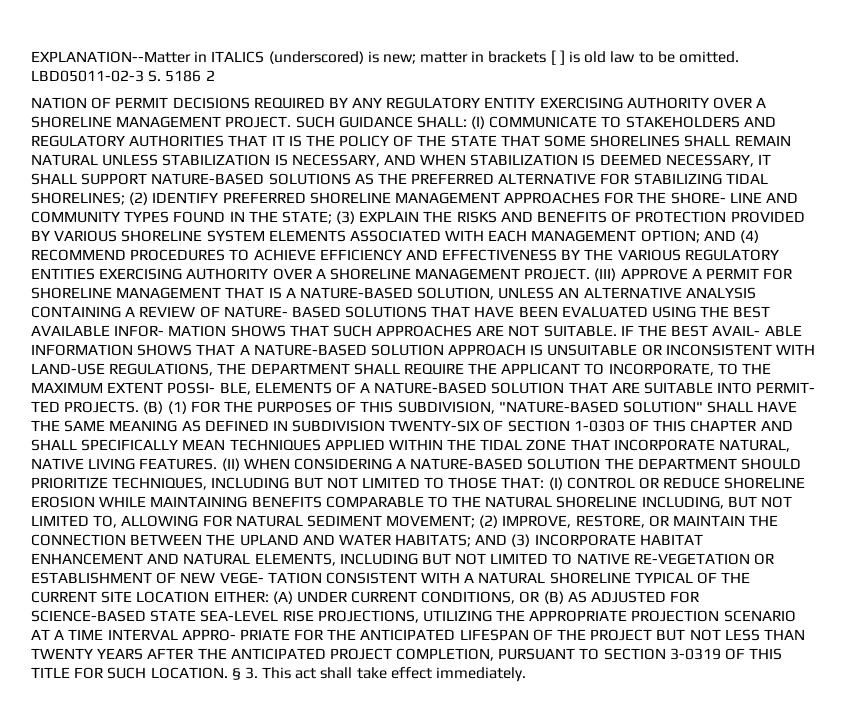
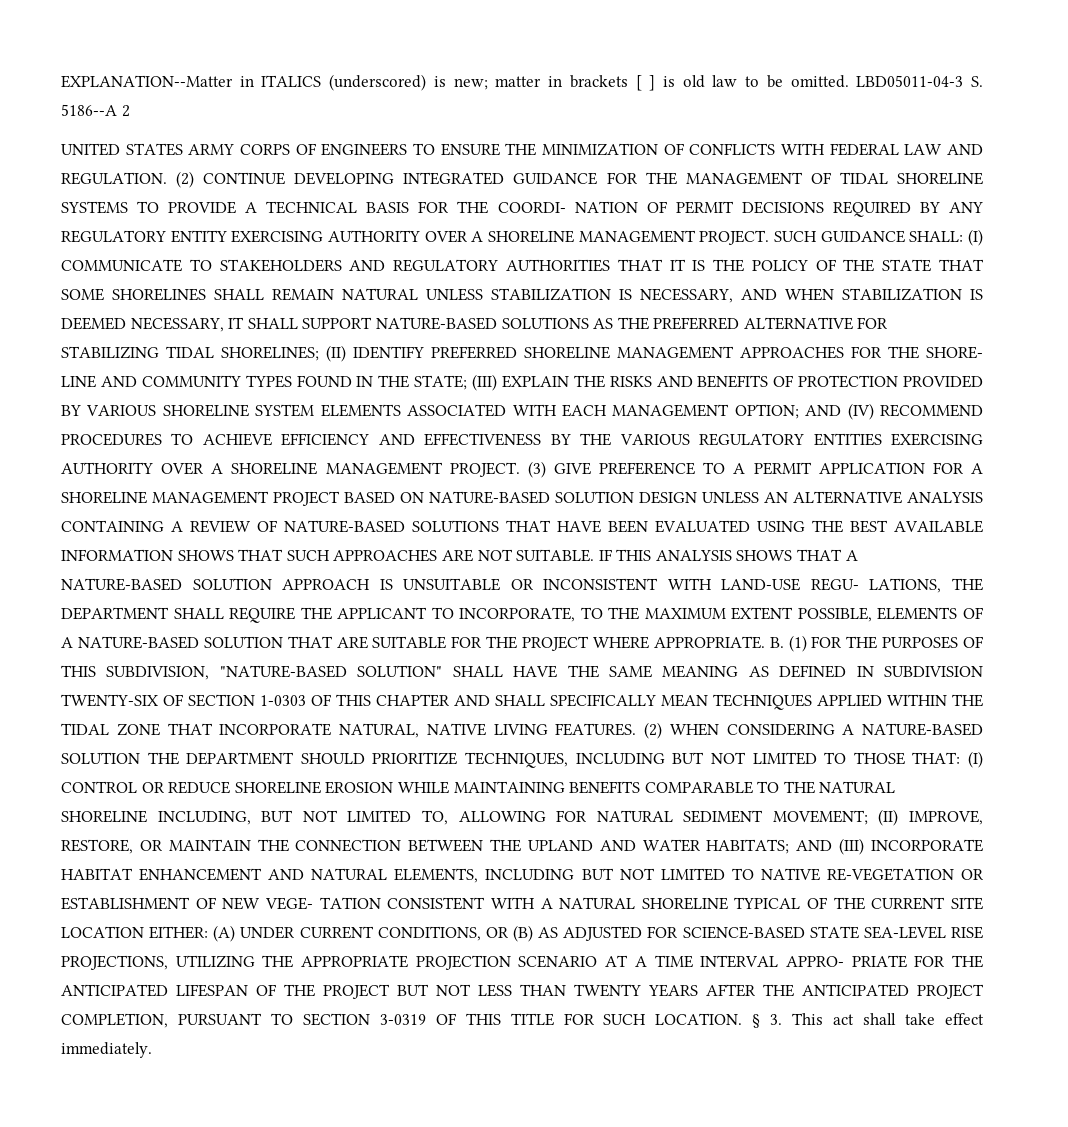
- LBD05011-02-3 S. 5186 2
- NATION OF PERMIT DECISIONS REQUIRED BY ANY REGULATORY ENTITY EXERCISING AUTHORITY OVER A SHORELINE MANAGEMENT PROJECT.
+ LBD05011-04-3 S. 5186--A 2
+ UNITED STATES ARMY CORPS OF ENGINEERS TO ENSURE THE MINIMIZATION OF CONFLICTS WITH FEDERAL LAW AND REGULATION. (2) CONTINUE DEVELOPING INTEGRATED GUIDANCE FOR THE MANAGEMENT OF TIDAL SHORELINE SYSTEMS TO PROVIDE A TECHNICAL BASIS FOR THE COORDI- NATION OF PERMIT DECISIONS REQUIRED BY ANY REGULATORY ENTITY EXERCISING AUTHORITY OVER A SHORELINE MANAGEMENT PROJECT.
- (2) IDENTIFY PREFERRED SHORELINE MANAGEMENT APPROACHES FOR THE SHORE- LINE AND COMMUNITY TYPES FOUND IN THE STATE;
+ (II) IDENTIFY PREFERRED SHORELINE MANAGEMENT APPROACHES FOR THE SHORE- LINE AND COMMUNITY TYPES FOUND IN THE STATE;
- (3) EXPLAIN THE RISKS AND BENEFITS OF PROTECTION PROVIDED BY VARIOUS SHORELINE SYSTEM ELEMENTS ASSOCIATED WITH EACH MANAGEMENT OPTION;
+ (III) EXPLAIN THE RISKS AND BENEFITS OF PROTECTION PROVIDED BY VARIOUS SHORELINE SYSTEM ELEMENTS ASSOCIATED WITH EACH MANAGEMENT OPTION;
- AND (4) RECOMMEND PROCEDURES TO ACHIEVE EFFICIENCY AND EFFECTIVENESS BY THE VARIOUS REGULATORY ENTITIES EXERCISING AUTHORITY OVER A SHORELINE MANAGEMENT PROJECT.
+ AND (IV) RECOMMEND PROCEDURES TO ACHIEVE EFFICIENCY AND EFFECTIVENESS BY THE VARIOUS REGULATORY ENTITIES EXERCISING AUTHORITY OVER A SHORELINE MANAGEMENT PROJECT.
- (III) APPROVE A PERMIT FOR SHORELINE MANAGEMENT THAT IS A NATURE-BASED SOLUTION, UNLESS AN ALTERNATIVE ANALYSIS CONTAINING A REVIEW OF NATURE- BASED SOLUTIONS THAT HAVE BEEN EVALUATED USING THE BEST AVAILABLE INFOR- MATION SHOWS THAT SUCH APPROACHES ARE NOT SUITABLE.
+ (3) GIVE PREFERENCE TO A PERMIT APPLICATION FOR A SHORELINE MANAGEMENT PROJECT BASED ON NATURE-BASED SOLUTION DESIGN UNLESS AN ALTERNATIVE ANALYSIS CONTAINING A REVIEW OF NATURE-BASED SOLUTIONS THAT HAVE BEEN EVALUATED USING THE BEST AVAILABLE INFORMATION SHOWS THAT SUCH APPROACHES ARE NOT SUITABLE.
- IF THE BEST AVAIL- ABLE INFORMATION SHOWS THAT A NATURE-BASED SOLUTION APPROACH IS UNSUITABLE OR INCONSISTENT WITH LAND-USE REGULATIONS, THE DEPARTMENT SHALL REQUIRE THE APPLICANT TO INCORPORATE, TO THE MAXIMUM EXTENT POSSI- BLE, ELEMENTS OF A NATURE-BASED SOLUTION THAT ARE SUITABLE INTO PERMIT- TED PROJECTS. (B) (1) FOR THE PURPOSES OF THIS SUBDIVISION, "NATURE-BASED SOLUTION" SHALL HAVE THE SAME MEANING AS DEFINED IN SUBDIVISION TWENTY-SIX OF SECTION 1-0303 OF THIS CHAPTER AND SHALL SPECIFICALLY MEAN TECHNIQUES APPLIED WITHIN THE TIDAL ZONE THAT INCORPORATE NATURAL, NATIVE LIVING FEATURES.
+ IF THIS ANALYSIS SHOWS THAT A NATURE-BASED SOLUTION APPROACH IS UNSUITABLE OR INCONSISTENT WITH LAND-USE REGU- LATIONS, THE DEPARTMENT SHALL REQUIRE THE APPLICANT TO INCORPORATE, TO THE MAXIMUM EXTENT POSSIBLE, ELEMENTS OF A NATURE-BASED SOLUTION THAT ARE SUITABLE FOR THE PROJECT WHERE APPROPRIATE. B. (1) FOR THE PURPOSES OF THIS SUBDIVISION, "NATURE-BASED SOLUTION" SHALL HAVE THE SAME MEANING AS DEFINED IN SUBDIVISION TWENTY-SIX OF SECTION 1-0303 OF THIS CHAPTER AND SHALL SPECIFICALLY MEAN TECHNIQUES APPLIED WITHIN THE TIDAL ZONE THAT INCORPORATE NATURAL, NATIVE LIVING FEATURES.
- (II) WHEN CONSIDERING A NATURE-BASED SOLUTION THE DEPARTMENT SHOULD PRIORITIZE TECHNIQUES, INCLUDING BUT NOT LIMITED TO THOSE THAT:
+ (2) WHEN CONSIDERING A NATURE-BASED SOLUTION THE DEPARTMENT SHOULD PRIORITIZE TECHNIQUES, INCLUDING BUT NOT LIMITED TO THOSE THAT:
- (2) IMPROVE, RESTORE, OR MAINTAIN THE CONNECTION BETWEEN THE UPLAND AND WATER HABITATS;
+ (II) IMPROVE, RESTORE, OR MAINTAIN THE CONNECTION BETWEEN THE UPLAND AND WATER HABITATS;
- AND (3) INCORPORATE HABITAT ENHANCEMENT AND NATURAL ELEMENTS, INCLUDING BUT NOT LIMITED TO NATIVE RE-VEGETATION OR ESTABLISHMENT OF NEW VEGE- TATION CONSISTENT WITH A NATURAL SHORELINE TYPICAL OF THE CURRENT SITE LOCATION EITHER:
+ AND (III) INCORPORATE HABITAT ENHANCEMENT AND NATURAL ELEMENTS, INCLUDING BUT NOT LIMITED TO NATIVE RE-VEGETATION OR ESTABLISHMENT OF NEW VEGE- TATION CONSISTENT WITH A NATURAL SHORELINE TYPICAL OF THE CURRENT SITE LOCATION EITHER:

